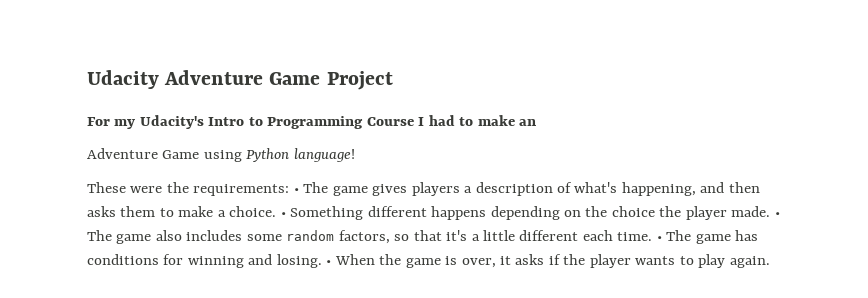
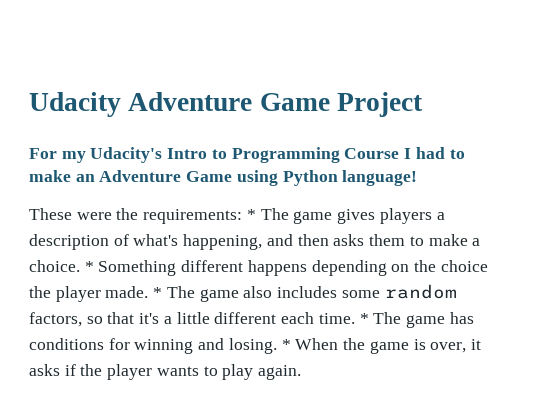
- For my Udacity's Intro to Programming Course I had to make an
- Adventure Game using Python language!
+ For my Udacity's Intro to Programming Course I had to make an Adventure Game using Python language!
- These were the requirements: • The game gives players a description of what's happening, and then asks them to make a choice.
+ These were the requirements: * The game gives players a description of what's happening, and then asks them to make a choice.
- • Something different happens depending on the choice the player made.
+ * Something different happens depending on the choice the player made.
- • The game also includes some random factors, so that it's a little different each time.
+ * The game also includes some random factors, so that it's a little different each time.
- • The game has conditions for winning and losing.
+ * The game has conditions for winning and losing.
- • When the game is over, it asks if the player wants to play again.
+ * When the game is over, it asks if the player wants to play again.

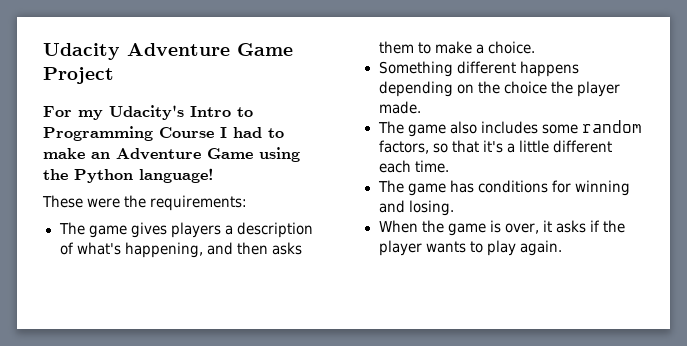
- For my Udacity's Intro to Programming Course I had to make an Adventure Game using Python language!
+ For my Udacity's Intro to Programming Course I had to make an Adventure Game using the Python language!
- These were the requirements: * The game gives players a description of what's happening, and then asks them to make a choice. * Something different happens depending on the choice the player made. * The game also includes some random factors, so that it's a little different each time. * The game has conditions for winning and losing. * When the game is over, it asks if the player wants to play again.
+ These were the requirements:
+ The game gives players a description of what's happening, and then asks them to make a choice.
+ Something different happens depending on the choice the player made.
+ The game also includes some random factors, so that it's a little different each time.
+ The game has conditions for winning and losing.
+ When the game is over, it asks if the player wants to play again.

